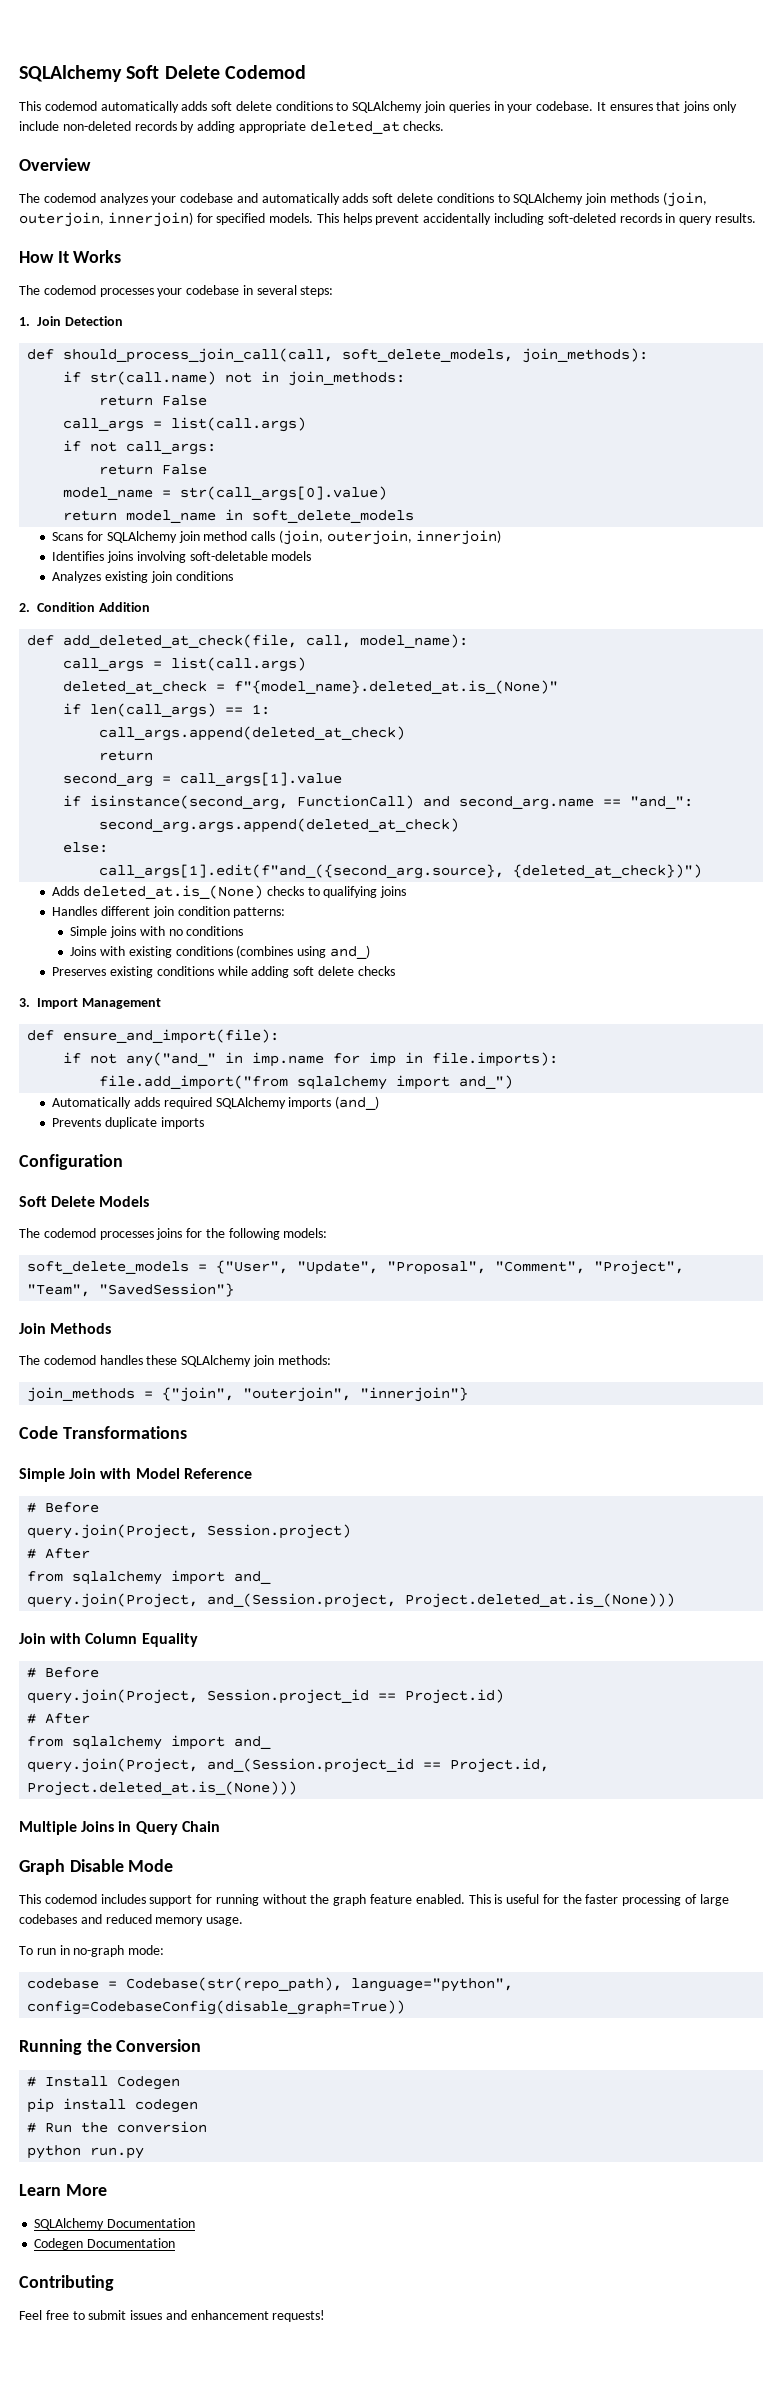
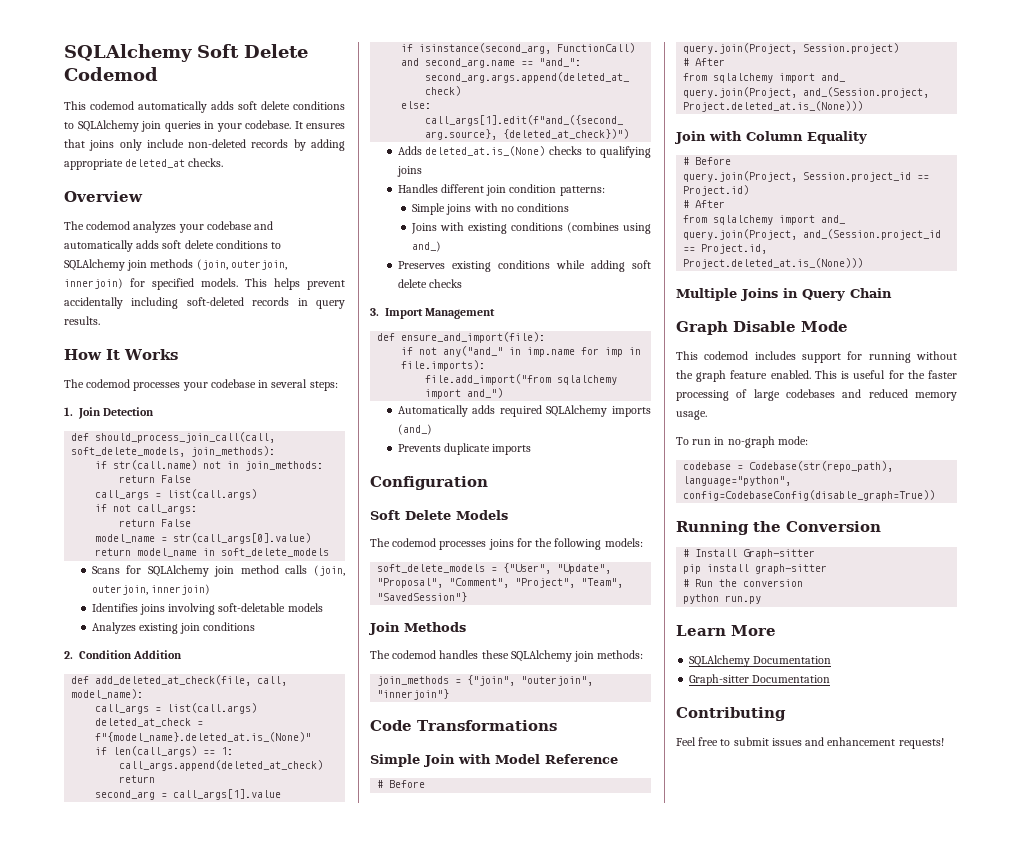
- # Install Codegen
+ # Install Graph-sitter
- pip install codegen
+ pip install graph-sitter
- Codegen Documentation
+ Graph-sitter Documentation

